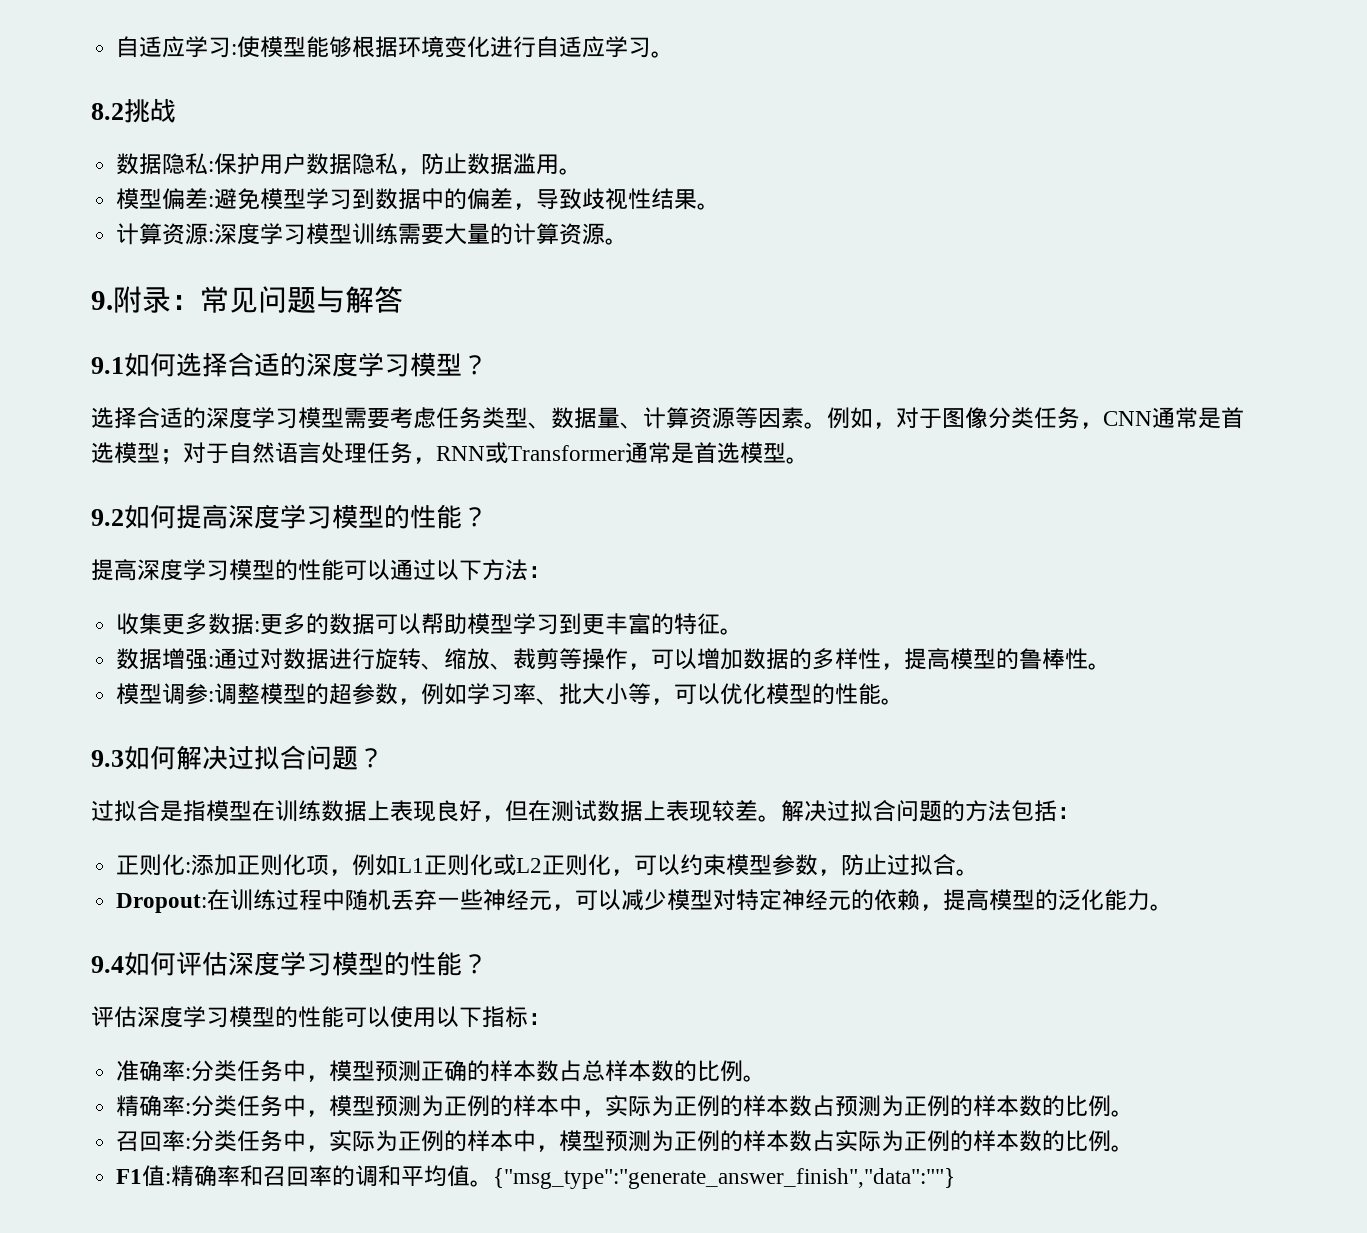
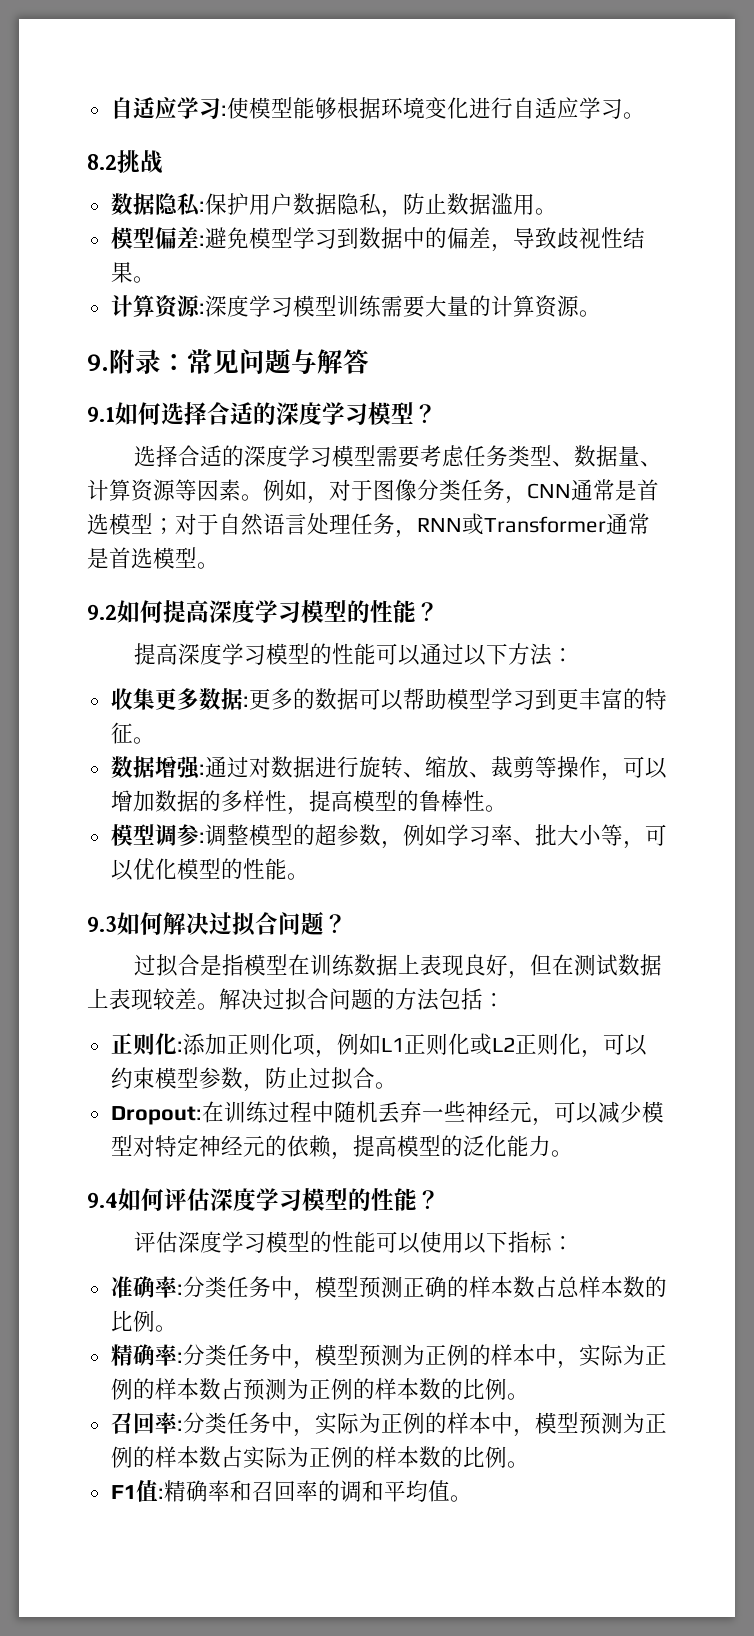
- {"msg_type":"generate_answer_finish","data":""}

